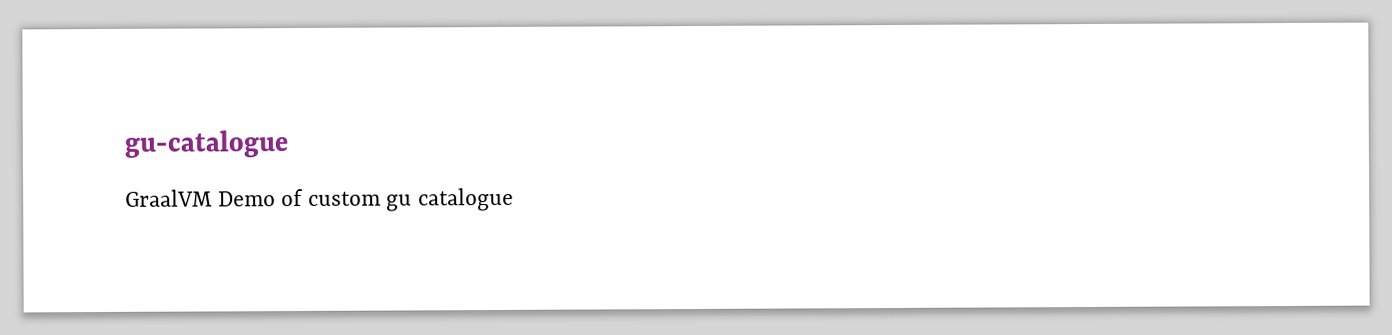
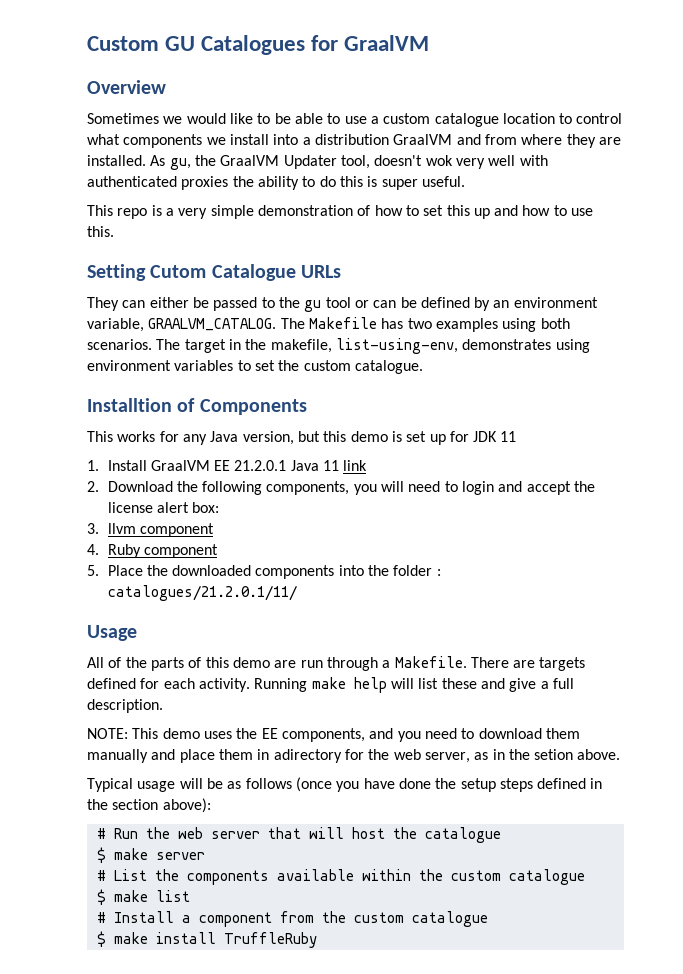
- gu-catalogue
- GraalVM Demo of custom gu catalogue
+ Custom GU Catalogues for GraalVM
+ Overview
+ Sometimes we would like to be able to use a custom catalogue location to control what components we install into a distribution GraalVM and from where they are installed. As gu, the GraalVM Updater tool, doesn't wok very well with authenticated proxies the ability to do this is super useful.
+ This repo is a very simple demonstration of how to set this up and how to use this.
+ Setting Cutom Catalogue URLs
+ They can either be passed to the gu tool or can be defined by an environment variable, GRAALVM_CATALOG. The Makefile has two examples using both scenarios. The target in the makefile, list-using-env, demonstrates using environment variables to set the custom catalogue.
+ Installtion of Components
+ This works for any Java version, but this demo is set up for JDK 11
+ 1. Install GraalVM EE 21.2.0.1 Java 11 link
+ 2. Download the following components, you will need to login and accept the license alert box:
+ 3. llvm component
+ 4. Ruby component
+ 5. Place the downloaded components into the folder : catalogues/21.2.0.1/11/
+ Usage
+ All of the parts of this demo are run through a Makefile. There are targets defined for each activity. Running make help will list these and give a full description.
+ NOTE: This demo uses the EE components, and you need to download them manually and place them in adirectory for the web server, as in the setion above.
+ Typical usage will be as follows (once you have done the setup steps defined in the section above):
+ # Run the web server that will host the catalogue
+ $ make server
+ # List the components available within the custom catalogue
+ $ make list
+ # Install a component from the custom catalogue
+ $ make install TruffleRuby

